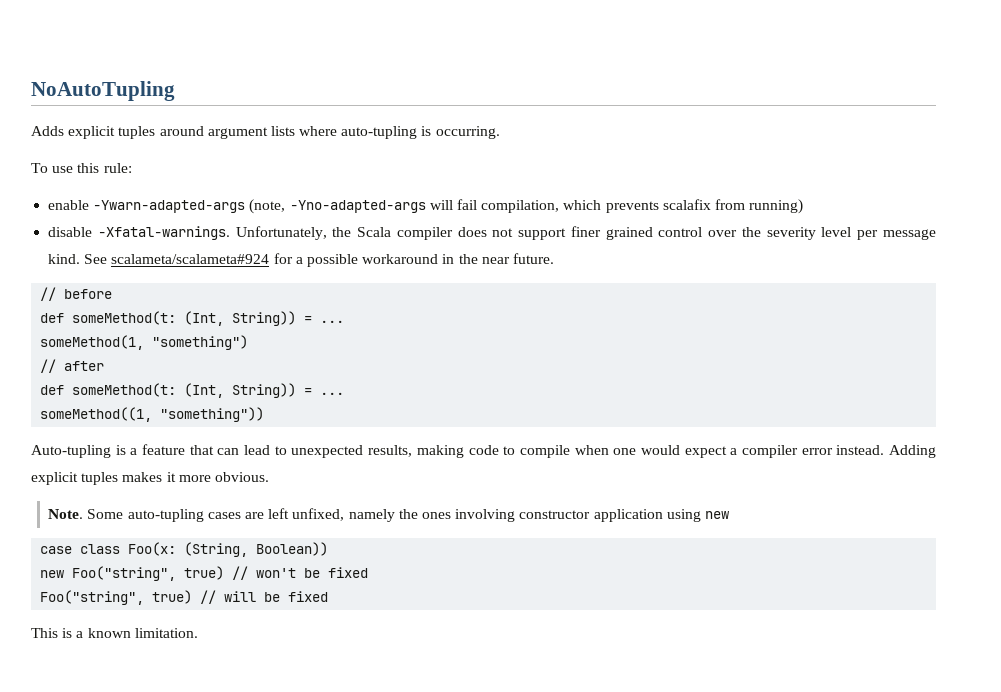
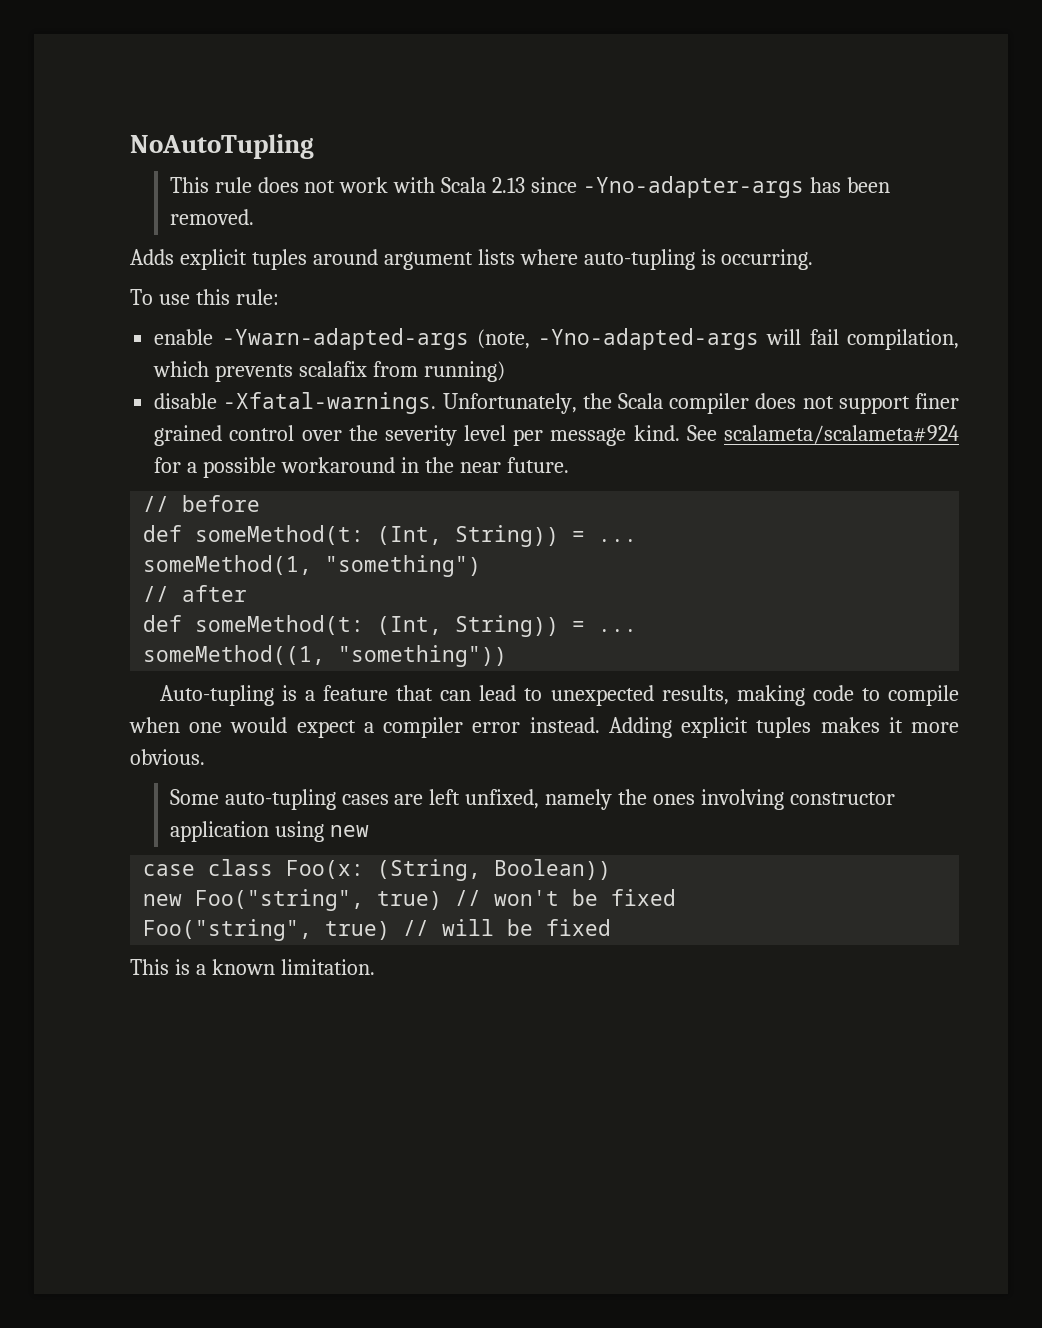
+ This rule does not work with Scala 2.13 since -Yno-adapter-args has been removed.
- Note.

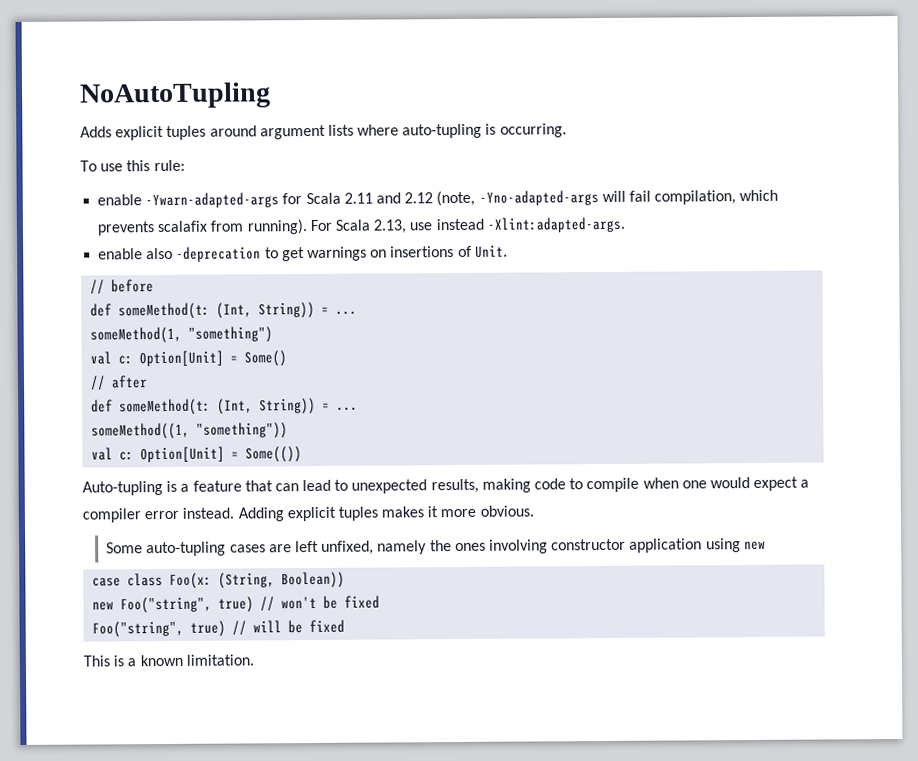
- This rule does not work with Scala 2.13 since -Yno-adapter-args has been removed.
- enable -Ywarn-adapted-args (note, -Yno-adapted-args will fail compilation, which prevents scalafix from running)
- disable -Xfatal-warnings. Unfortunately, the Scala compiler does not support finer grained control over the severity level per message kind. See scalameta/scalameta#924 for a possible workaround in the near future.
+ enable -Ywarn-adapted-args for Scala 2.11 and 2.12 (note, -Yno-adapted-args will fail compilation, which prevents scalafix from running). For Scala 2.13, use instead -Xlint:adapted-args.
+ enable also -deprecation to get warnings on insertions of Unit.
+ val c: Option[Unit] = Some()
+ val c: Option[Unit] = Some(())

